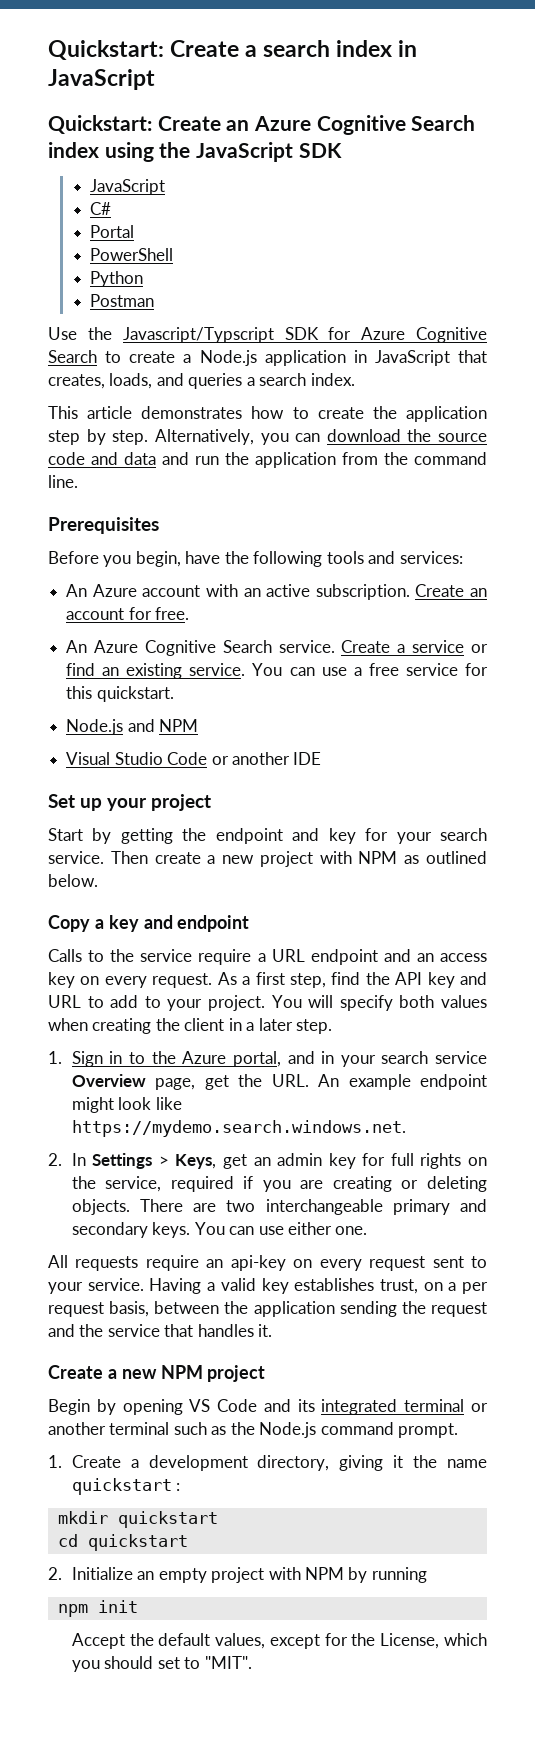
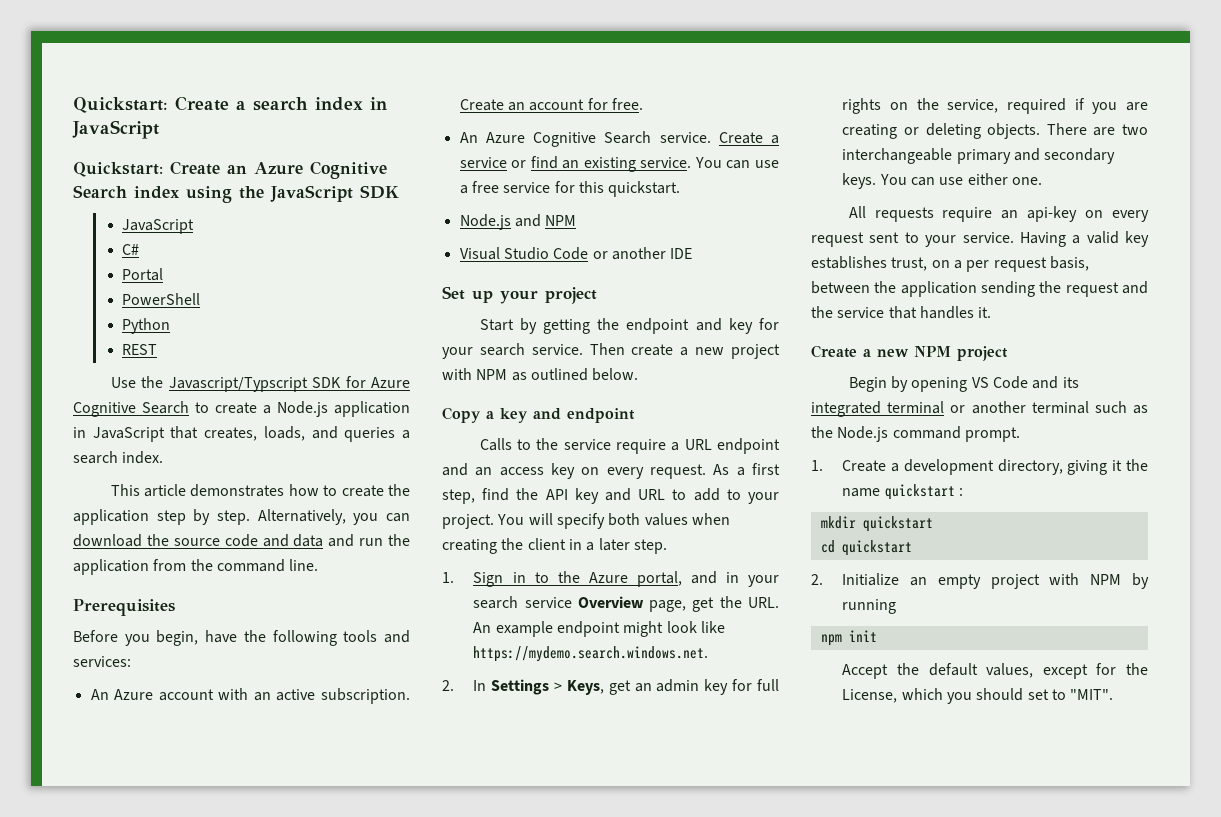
- Postman
+ REST

